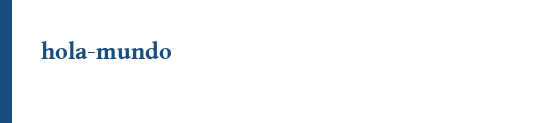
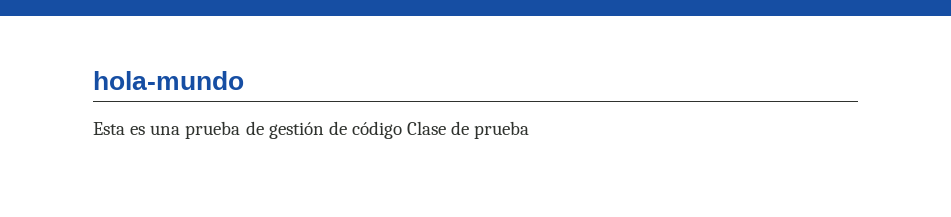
+ Esta es una prueba de gestión de código Clase de prueba

